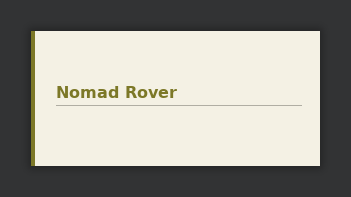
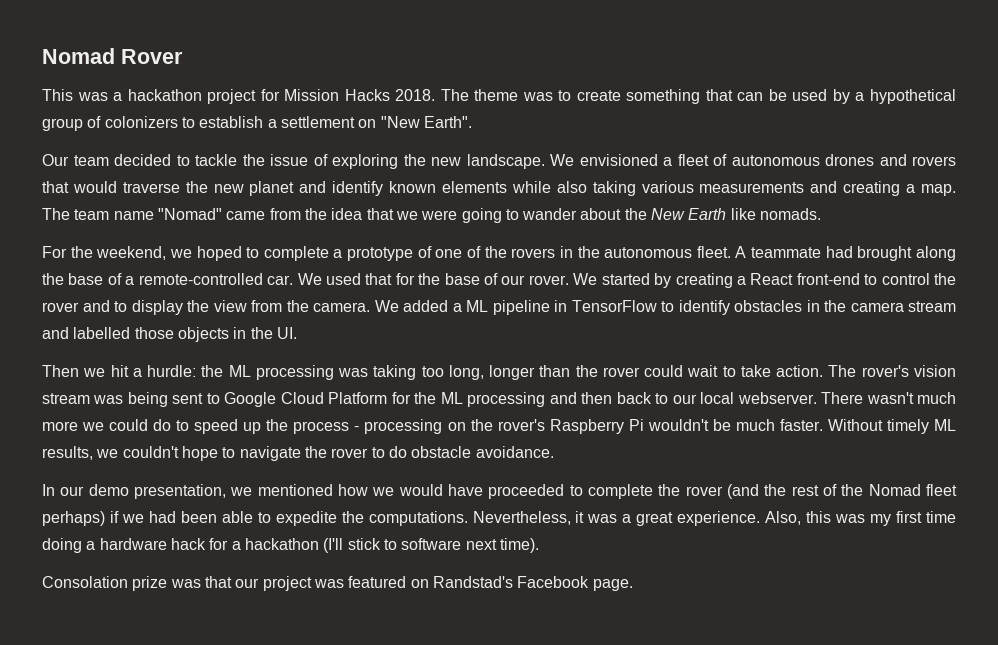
+ This was a hackathon project for Mission Hacks 2018. The theme was to create something that can be used by a hypothetical group of colonizers to establish a settlement on "New Earth".
+ Our team decided to tackle the issue of exploring the new landscape. We envisioned a fleet of autonomous drones and rovers that would traverse the new planet and identify known elements while also taking various measurements and creating a map. The team name "Nomad" came from the idea that we were going to wander about the New Earth like nomads.
+ For the weekend, we hoped to complete a prototype of one of the rovers in the autonomous fleet. A teammate had brought along the base of a remote-controlled car. We used that for the base of our rover. We started by creating a React front-end to control the rover and to display the view from the camera. We added a ML pipeline in TensorFlow to identify obstacles in the camera stream and labelled those objects in the UI.
+ Then we hit a hurdle: the ML processing was taking too long, longer than the rover could wait to take action. The rover's vision stream was being sent to Google Cloud Platform for the ML processing and then back to our local webserver. There wasn't much more we could do to speed up the process - processing on the rover's Raspberry Pi wouldn't be much faster. Without timely ML results, we couldn't hope to navigate the rover to do obstacle avoidance.
+ In our demo presentation, we mentioned how we would have proceeded to complete the rover (and the rest of the Nomad fleet perhaps) if we had been able to expedite the computations. Nevertheless, it was a great experience. Also, this was my first time doing a hardware hack for a hackathon (I'll stick to software next time).
+ Consolation prize was that our project was featured on Randstad's Facebook page.

